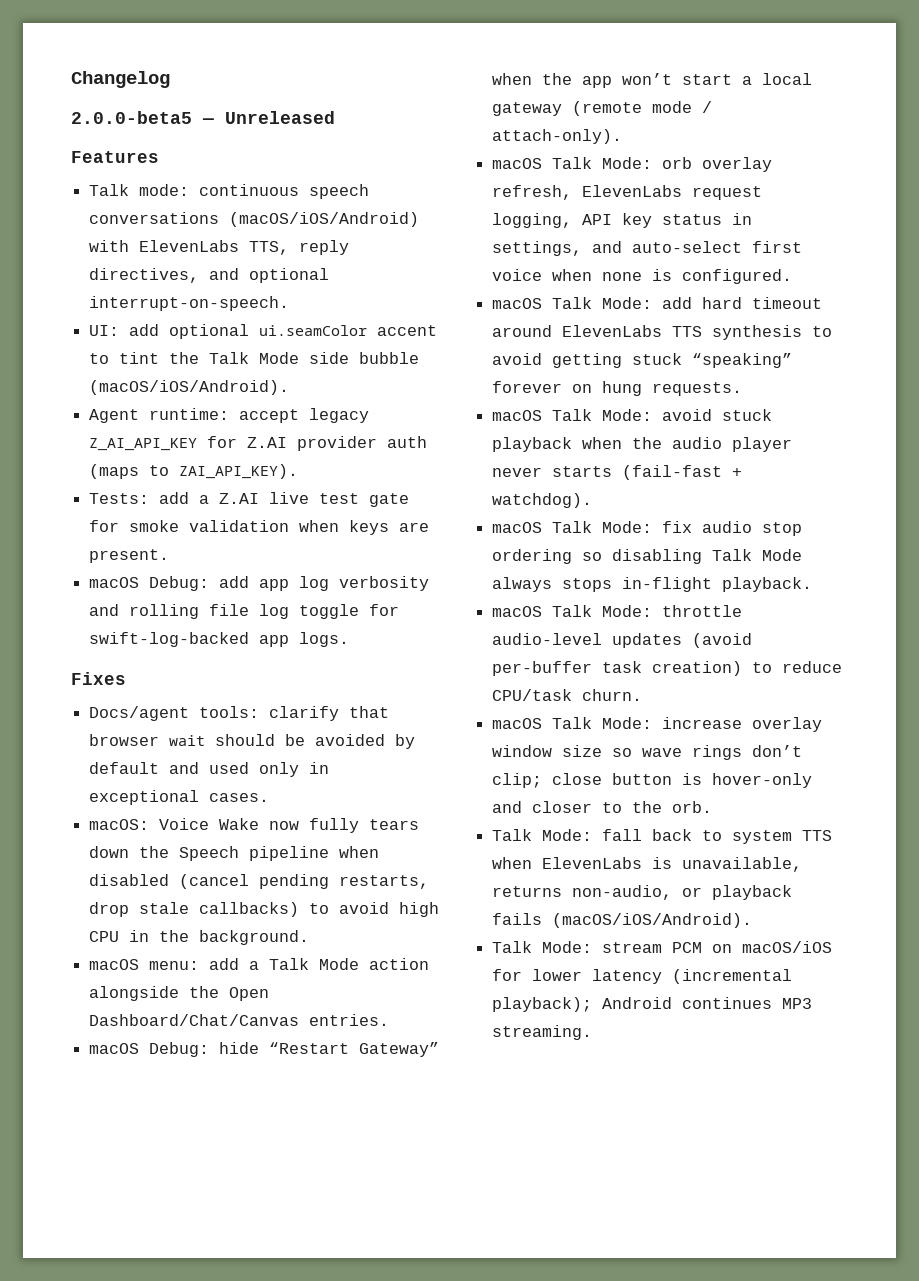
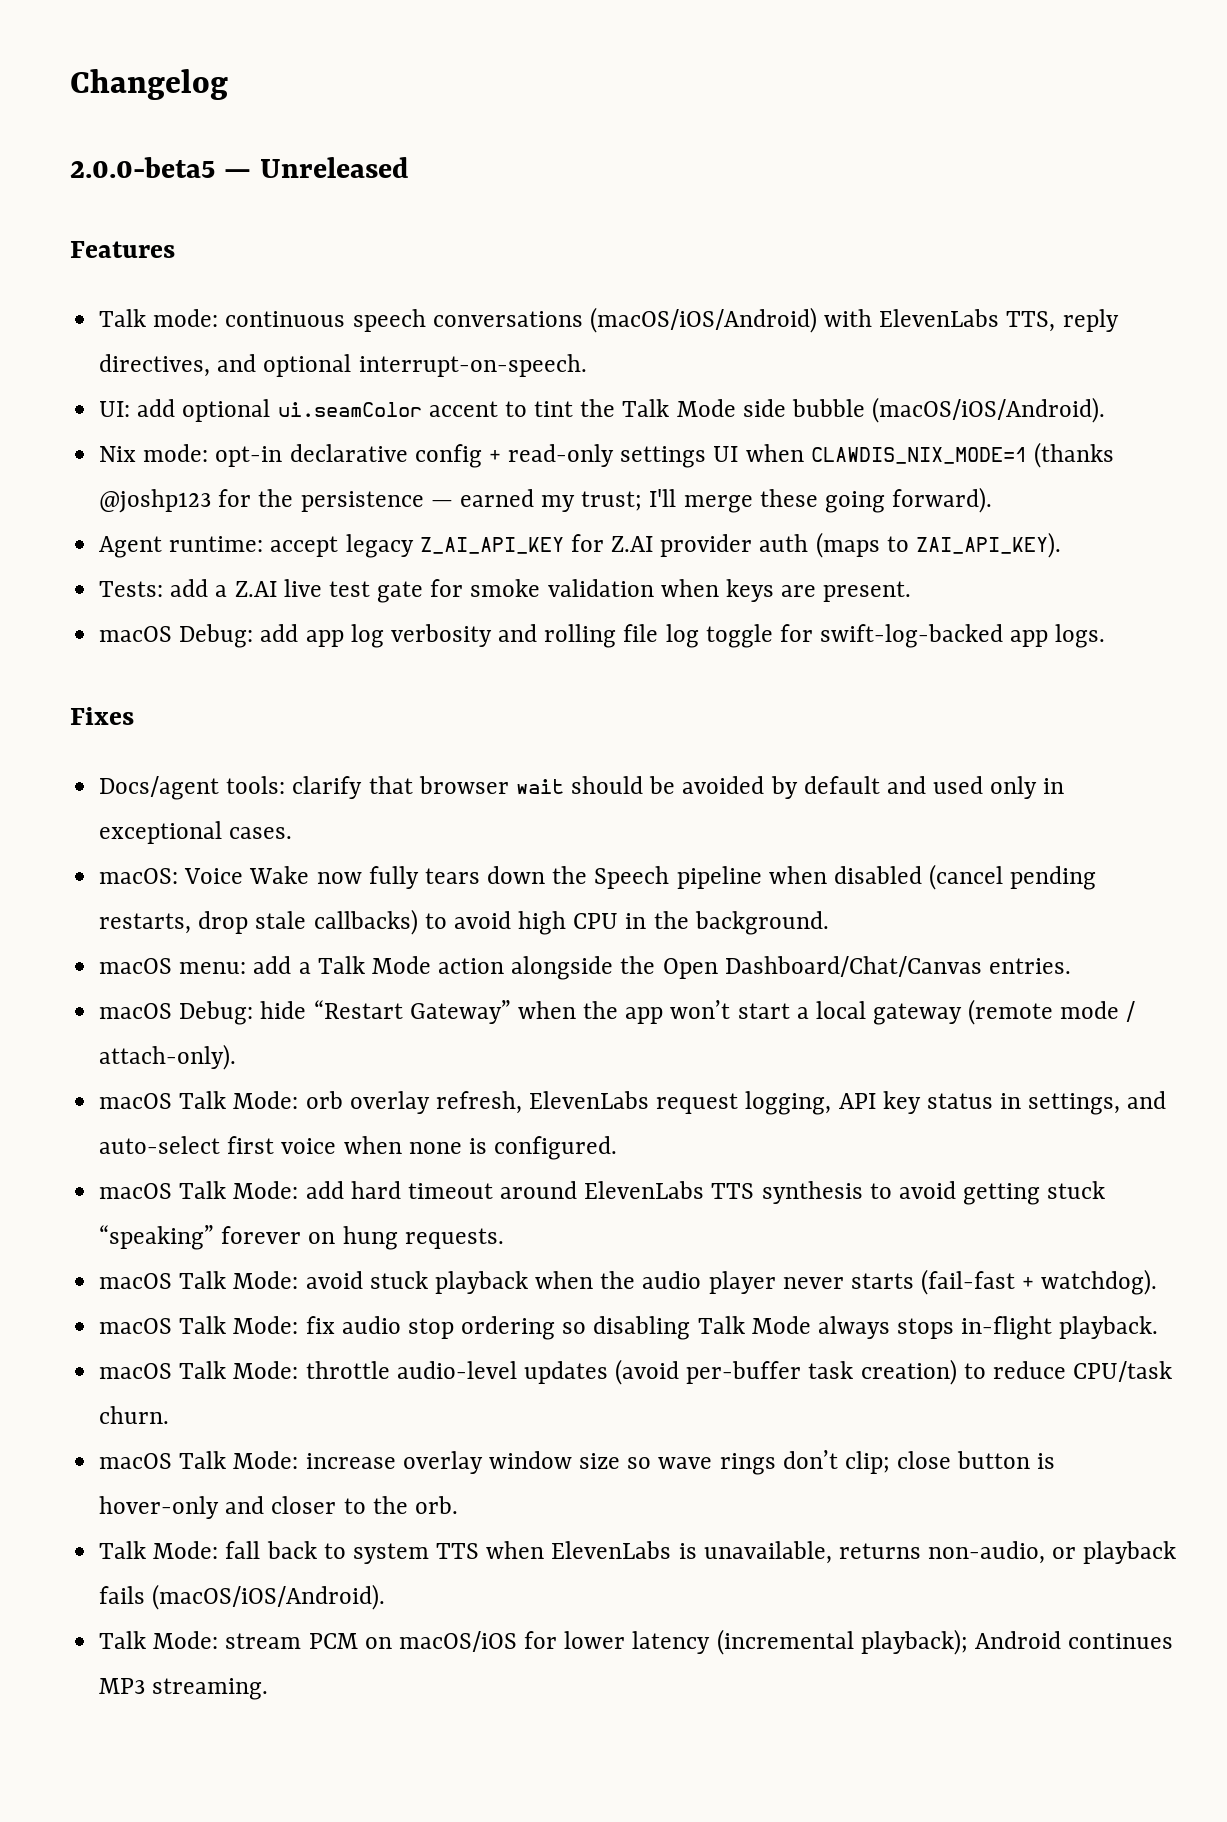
+ Nix mode: opt-in declarative config + read-only settings UI when CLAWDIS_NIX_MODE=1 (thanks @joshp123 for the persistence — earned my trust; I'll merge these going forward).

